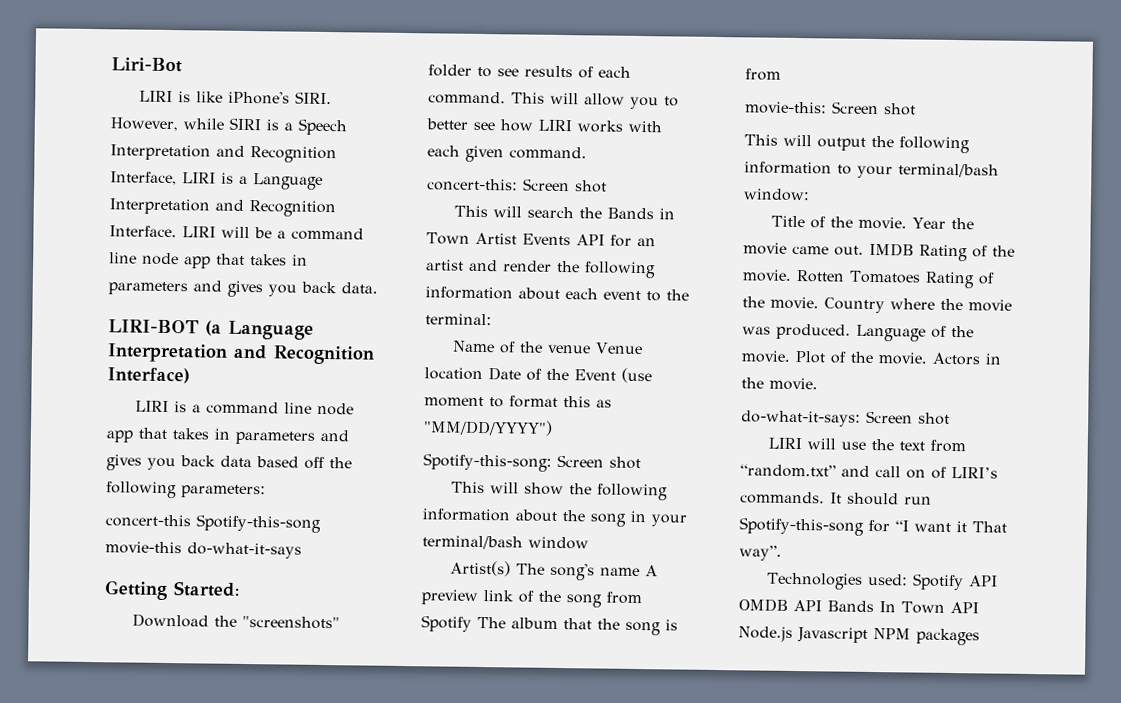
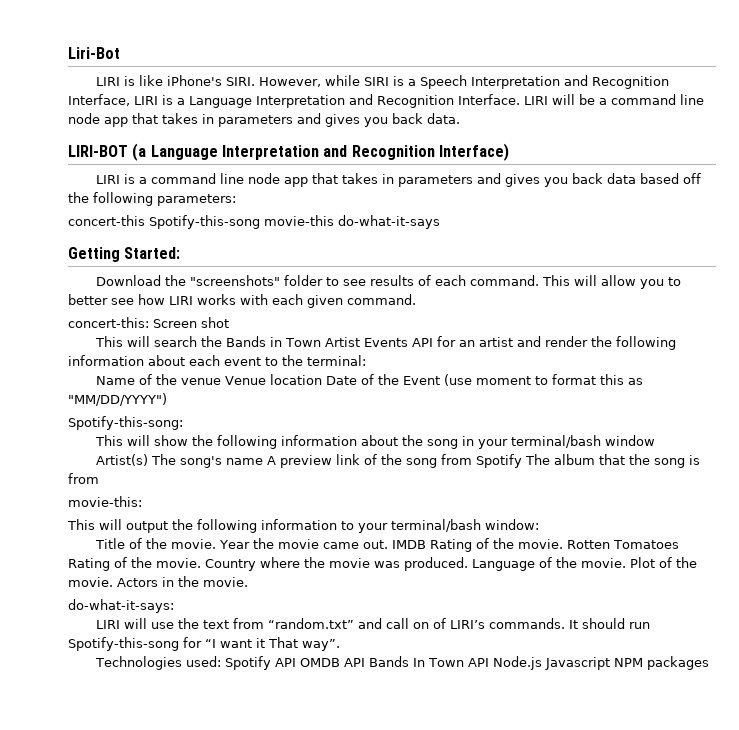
- Spotify-this-song: Screen shot
+ Spotify-this-song:
- movie-this: Screen shot
+ movie-this:
- do-what-it-says: Screen shot
+ do-what-it-says:

